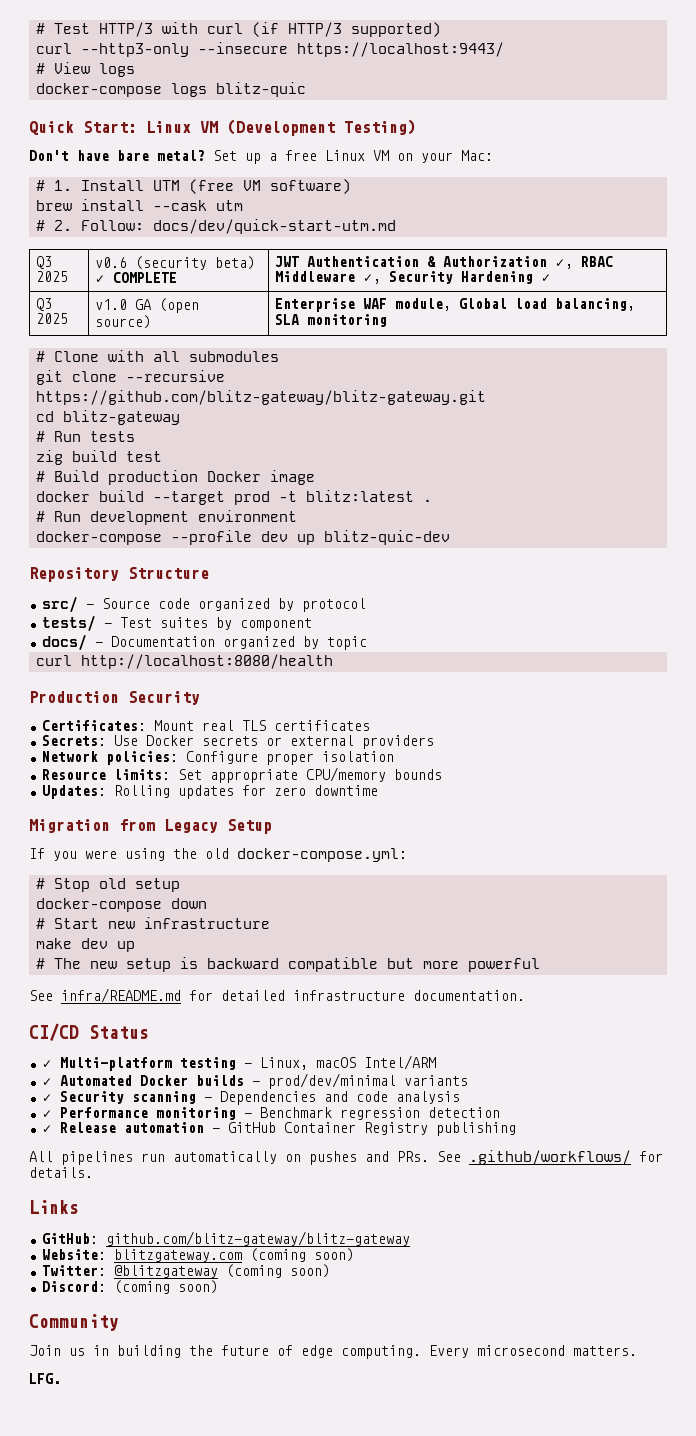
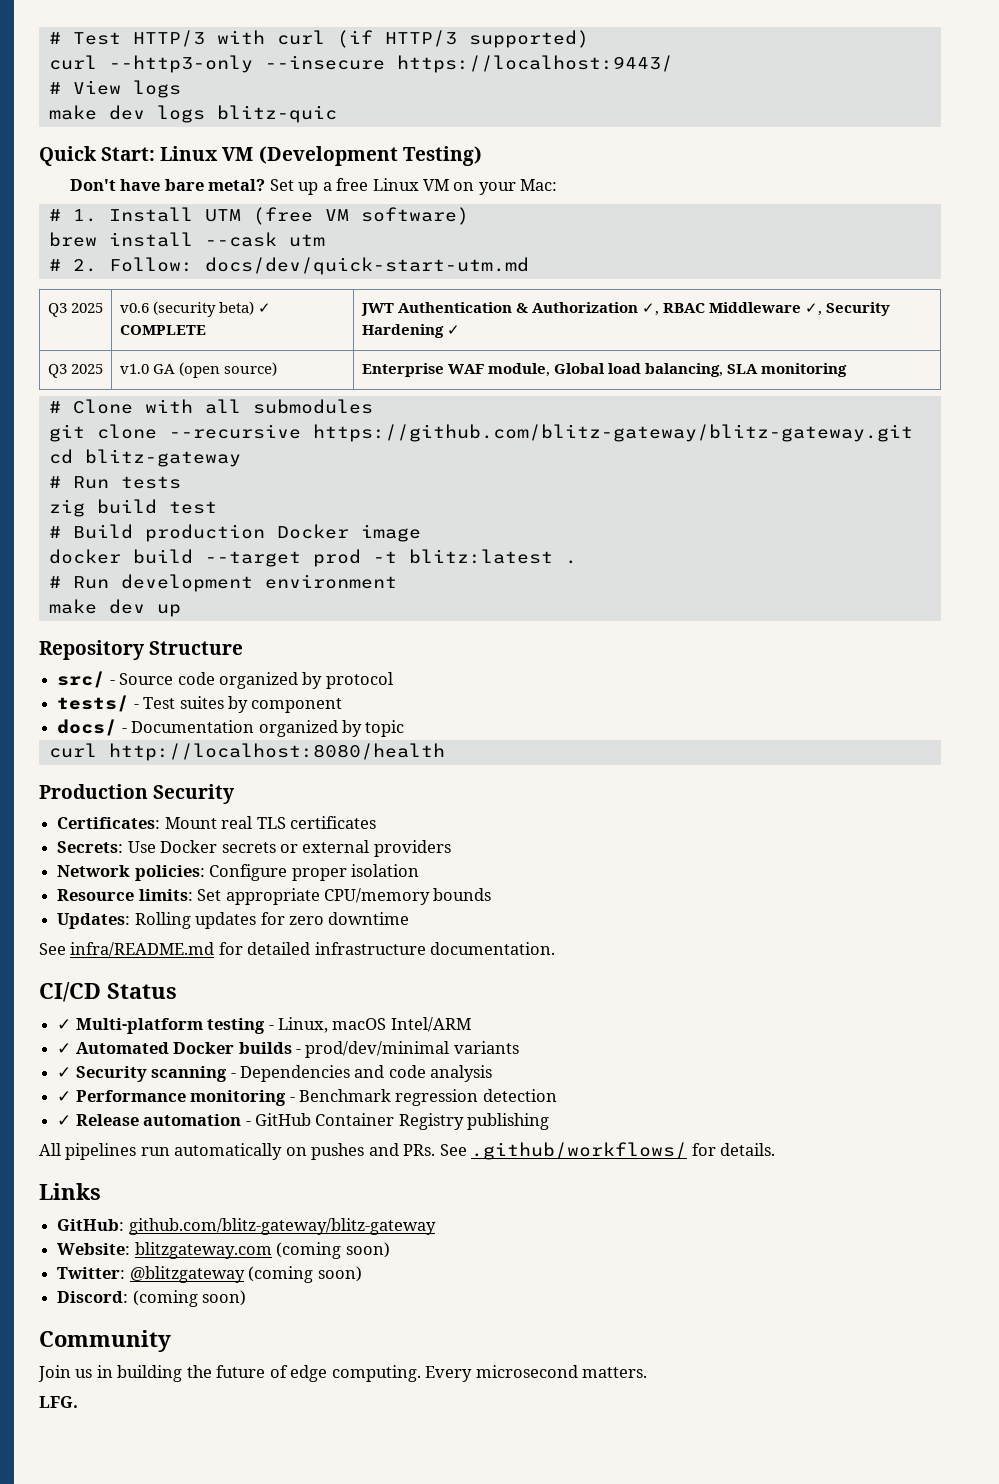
- docker-compose logs blitz-quic
+ make dev logs blitz-quic
- docker-compose --profile dev up blitz-quic-dev
+ make dev up
- Migration from Legacy Setup
- If you were using the old docker-compose.yml:
- # Stop old setup
- docker-compose down
- # Start new infrastructure
- make dev up
- # The new setup is backward compatible but more powerful

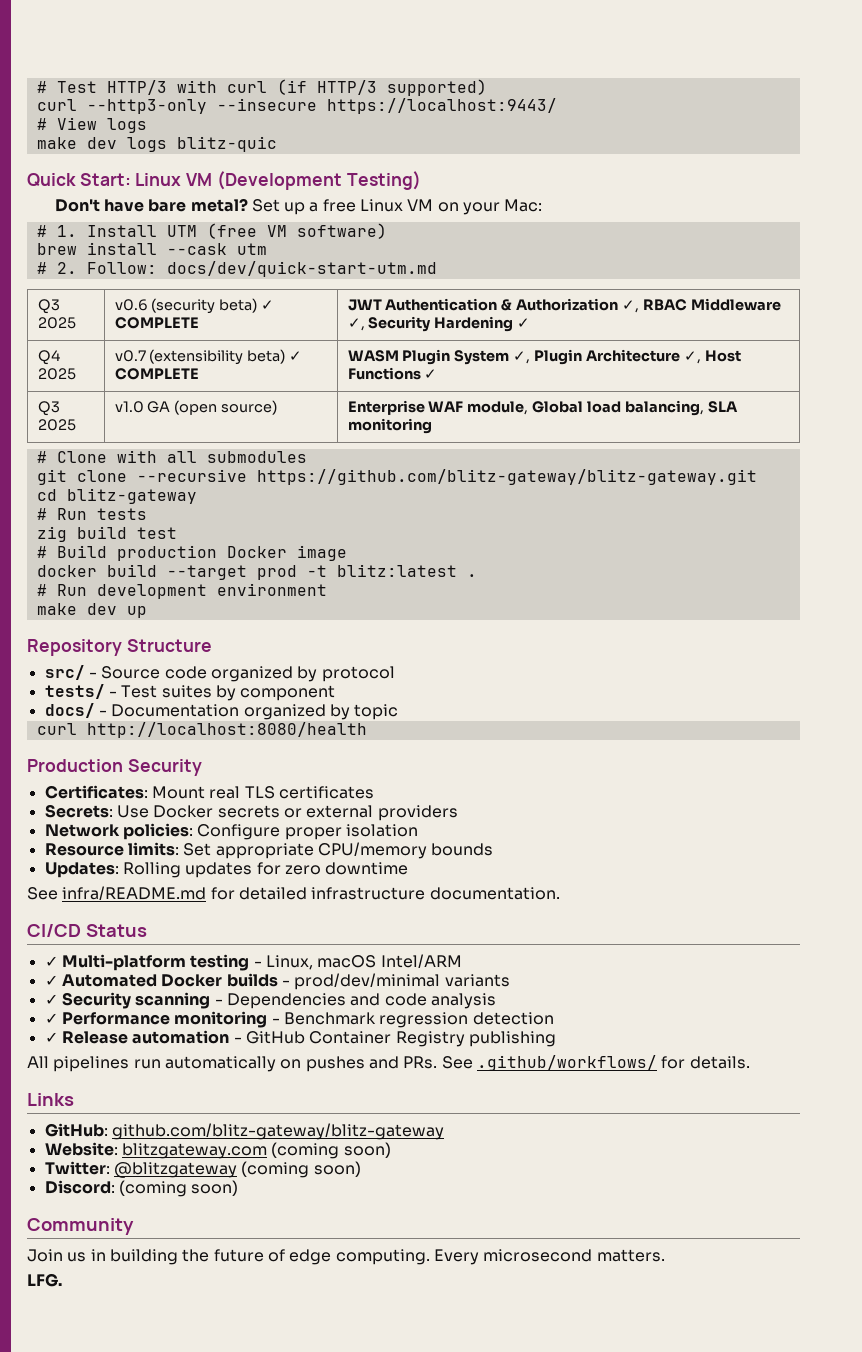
+ Q4 2025 | v0.7 (extensibility beta) ✓ COMPLETE | WASM Plugin System ✓, Plugin Architecture ✓, Host Functions ✓

